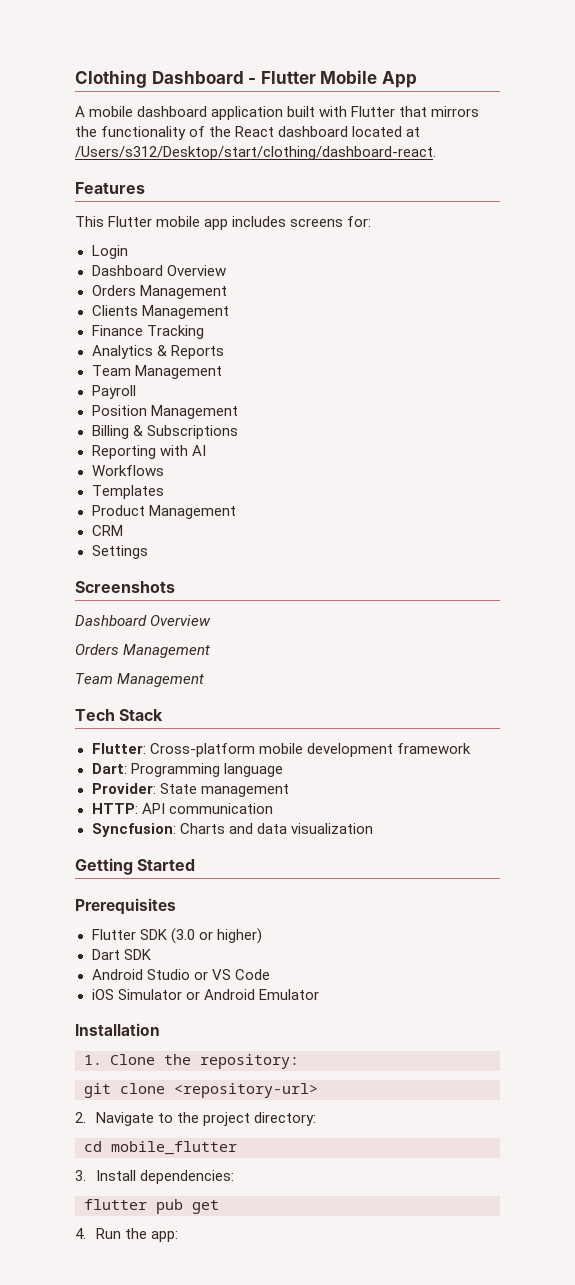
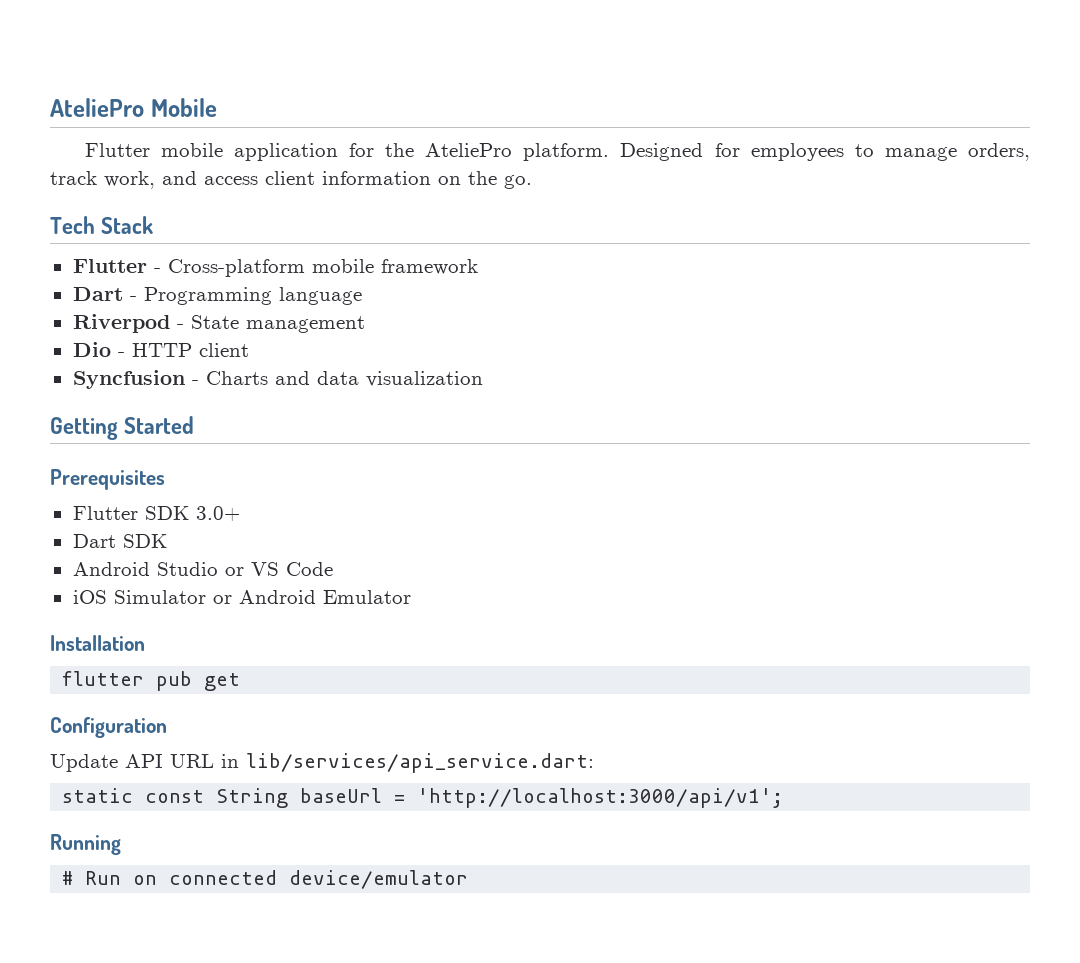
- Clothing Dashboard - Flutter Mobile App
- A mobile dashboard application built with Flutter that mirrors the functionality of the React dashboard located at /Users/s312/Desktop/start/clothing/dashboard-react.
- Features
- This Flutter mobile app includes screens for:
- Login
- Dashboard Overview
- Orders Management
- Clients Management
- Finance Tracking
- Analytics & Reports
- Team Management
- Payroll
- Position Management
- Billing & Subscriptions
- Reporting with AI
- Workflows
- Templates
- Product Management
- CRM
- Settings
- Screenshots
- Dashboard Overview
- Orders Management
- Team Management
+ AteliePro Mobile
+ Flutter mobile application for the AteliePro platform. Designed for employees to manage orders, track work, and access client information on the go.
- Flutter: Cross-platform mobile development framework
+ Flutter - Cross-platform mobile framework
- Dart: Programming language
+ Dart - Programming language
- Provider: State management
+ Riverpod - State management
- HTTP: API communication
- Syncfusion: Charts and data visualization
+ Dio - HTTP client
+ Syncfusion - Charts and data visualization
- Flutter SDK (3.0 or higher)
+ Flutter SDK 3.0+
- 1. Clone the repository:
- git clone <repository-url>
- 2. Navigate to the project directory:
- cd mobile_flutter
- 3. Install dependencies:
  flutter pub get
- 4. Run the app:
+ Configuration
+ Update API URL in lib/services/api_service.dart:
+ static const String baseUrl = 'http://localhost:3000/api/v1';
+ Running
+ # Run on connected device/emulator

